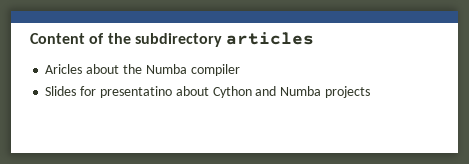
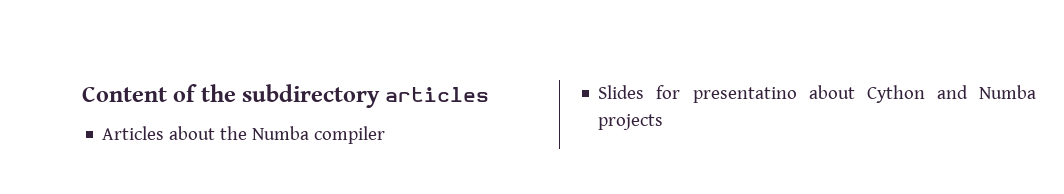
- Aricles about the Numba compiler
+ Articles about the Numba compiler

